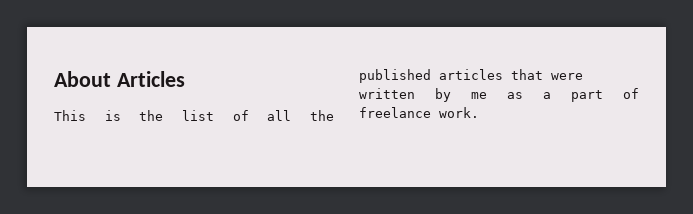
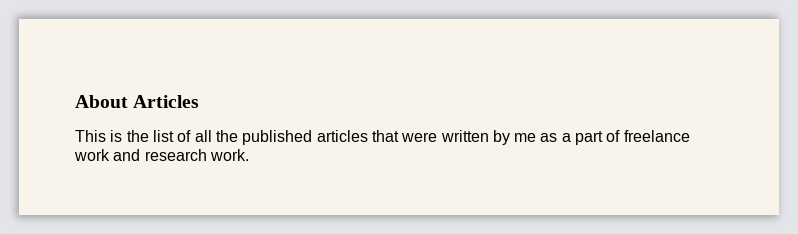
- This is the list of all the published articles that were written by me as a part of freelance work.
+ This is the list of all the published articles that were written by me as a part of freelance work and research work.

